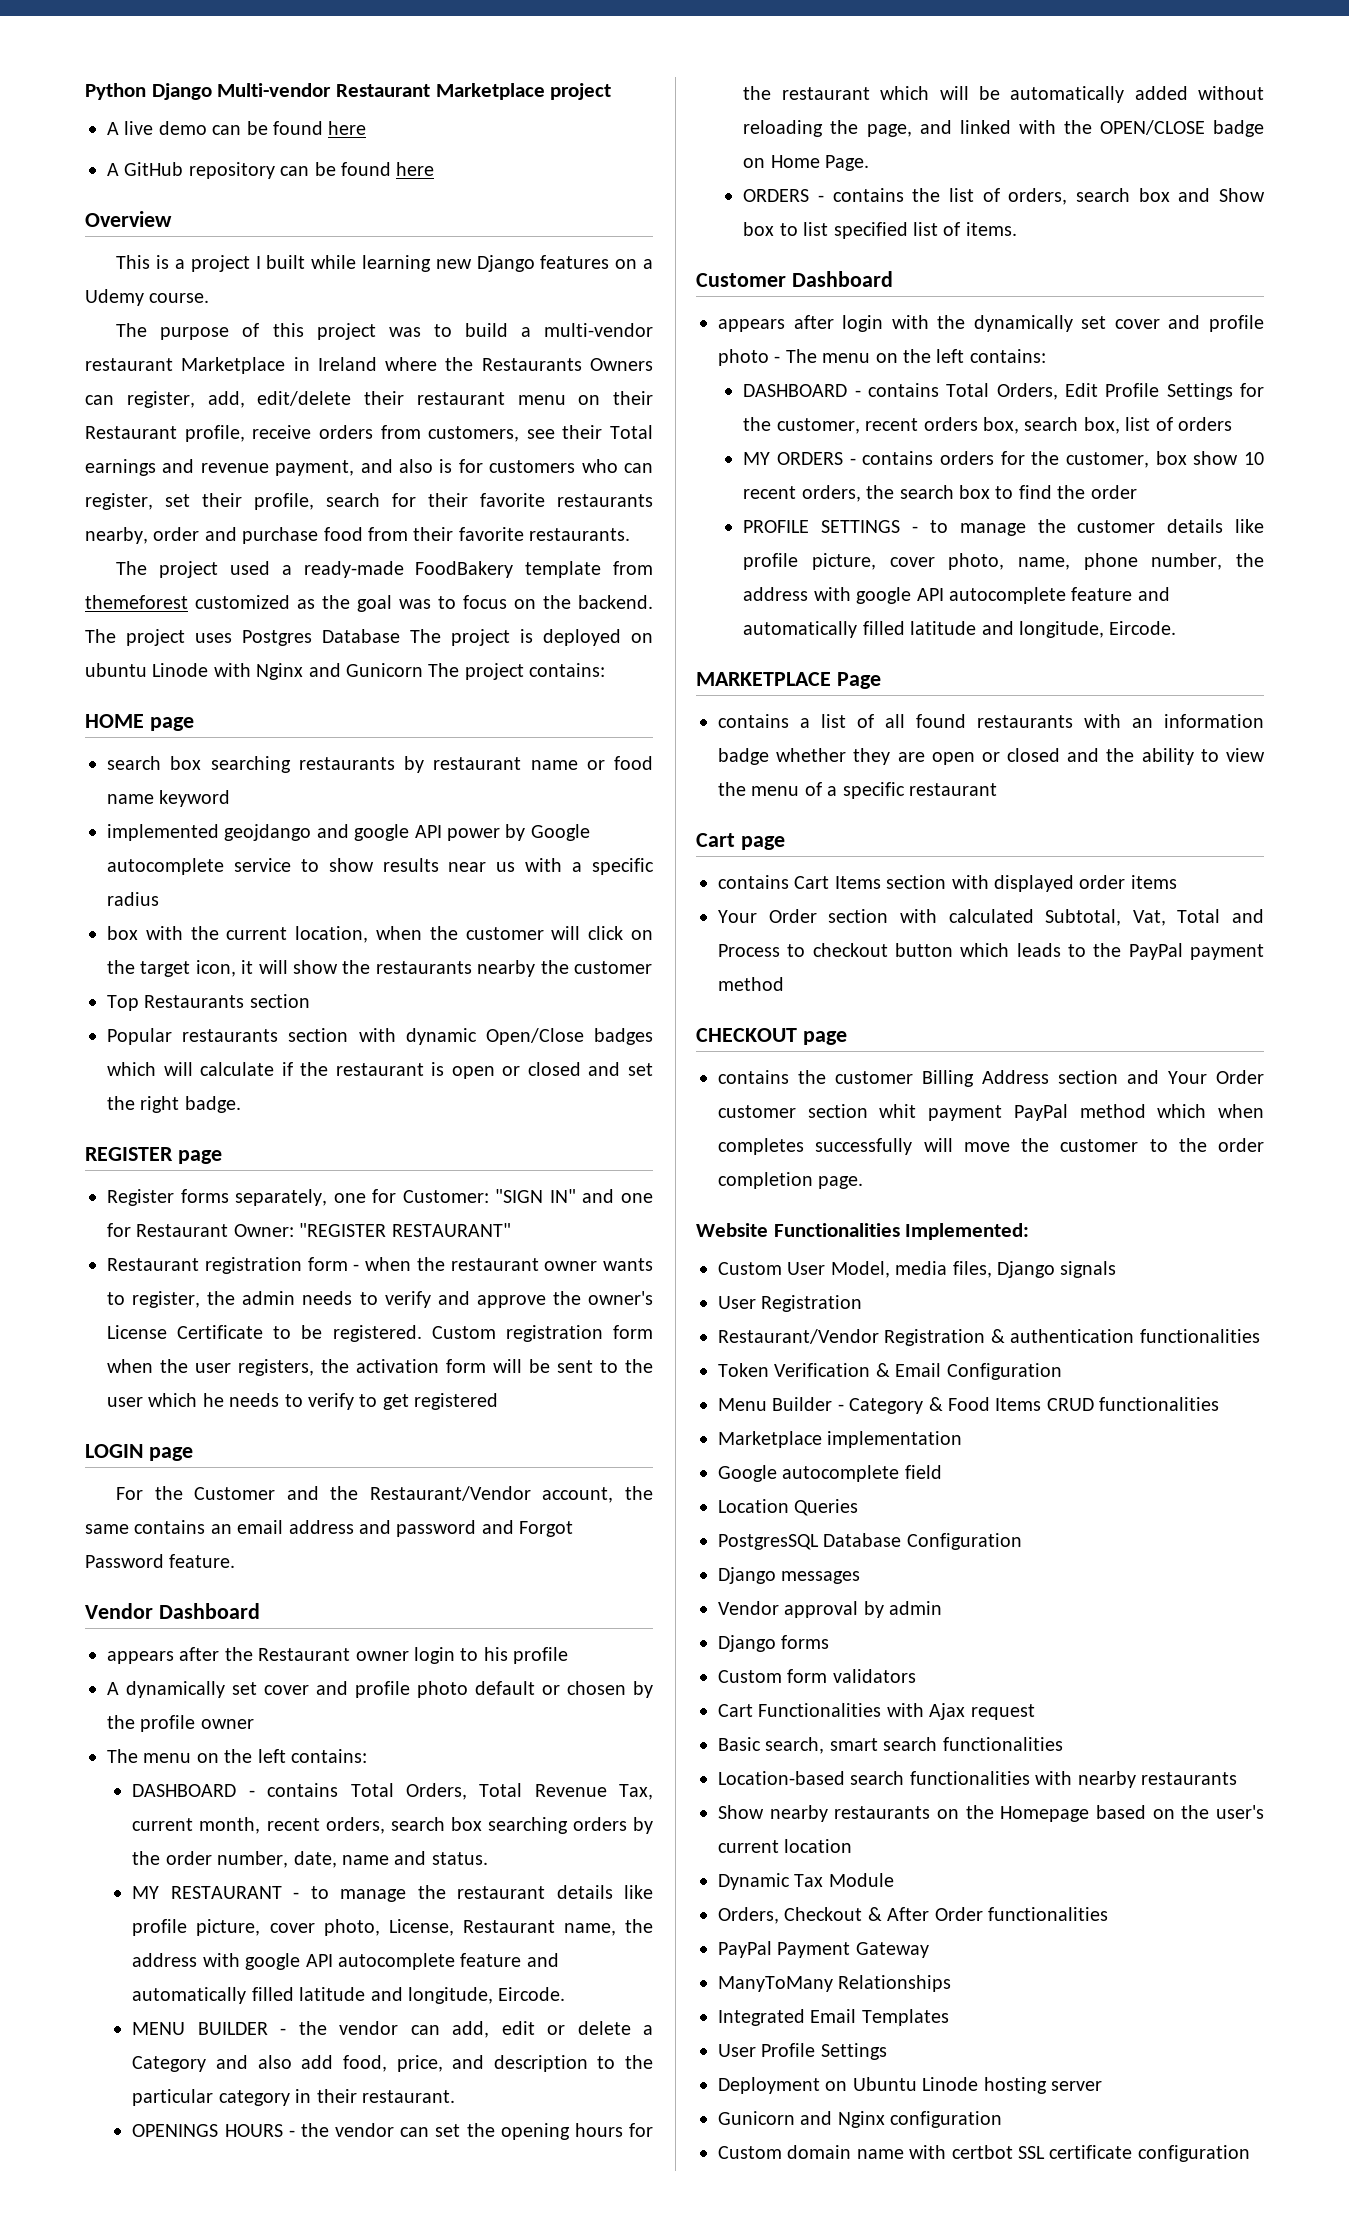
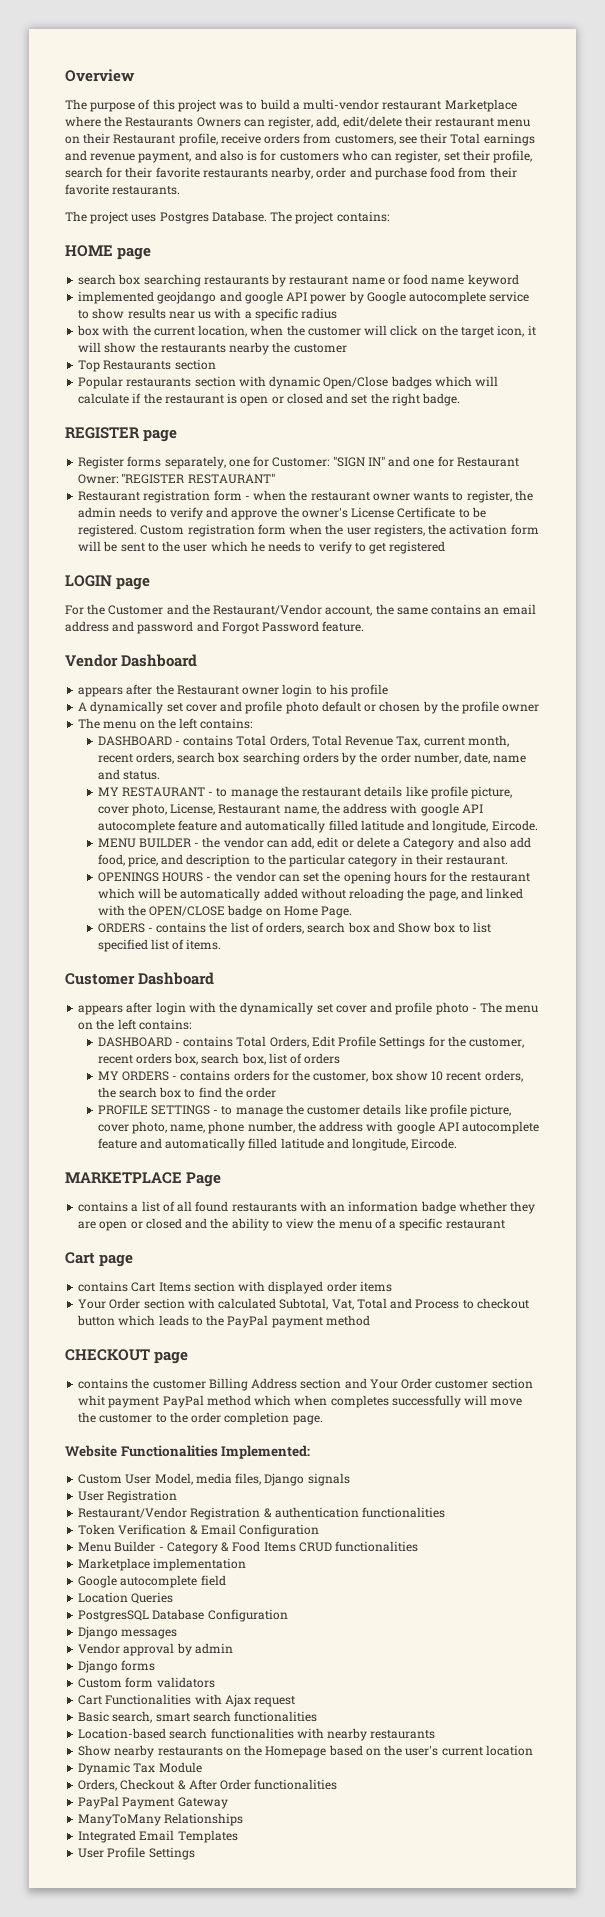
- Python Django Multi-vendor Restaurant Marketplace project
- A live demo can be found here
- A GitHub repository can be found here
  Overview
- This is a project I built while learning new Django features on a Udemy course.
- The purpose of this project was to build a multi-vendor restaurant Marketplace in Ireland where the Restaurants Owners can register, add, edit/delete their restaurant menu on their Restaurant profile, receive orders from customers, see their Total earnings and revenue payment, and also is for customers who can register, set their profile, search for their favorite restaurants nearby, order and purchase food from their favorite restaurants.
+ The purpose of this project was to build a multi-vendor restaurant Marketplace where the Restaurants Owners can register, add, edit/delete their restaurant menu on their Restaurant profile, receive orders from customers, see their Total earnings and revenue payment, and also is for customers who can register, set their profile, search for their favorite restaurants nearby, order and purchase food from their favorite restaurants.
- The project used a ready-made FoodBakery template from themeforest customized as the goal was to focus on the backend. The project uses Postgres Database The project is deployed on ubuntu Linode with Nginx and Gunicorn The project contains:
+ The project uses Postgres Database. The project contains:
- Deployment on Ubuntu Linode hosting server
- Gunicorn and Nginx configuration
- Custom domain name with certbot SSL certificate configuration

